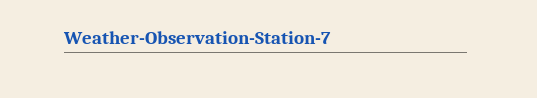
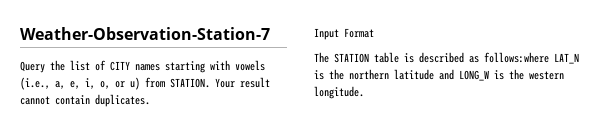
+ Query the list of CITY names starting with vowels (i.e., a, e, i, o, or u) from STATION. Your result cannot contain duplicates.
+ Input Format
+ The STATION table is described as follows:where LAT_N is the northern latitude and LONG_W is the western longitude.

